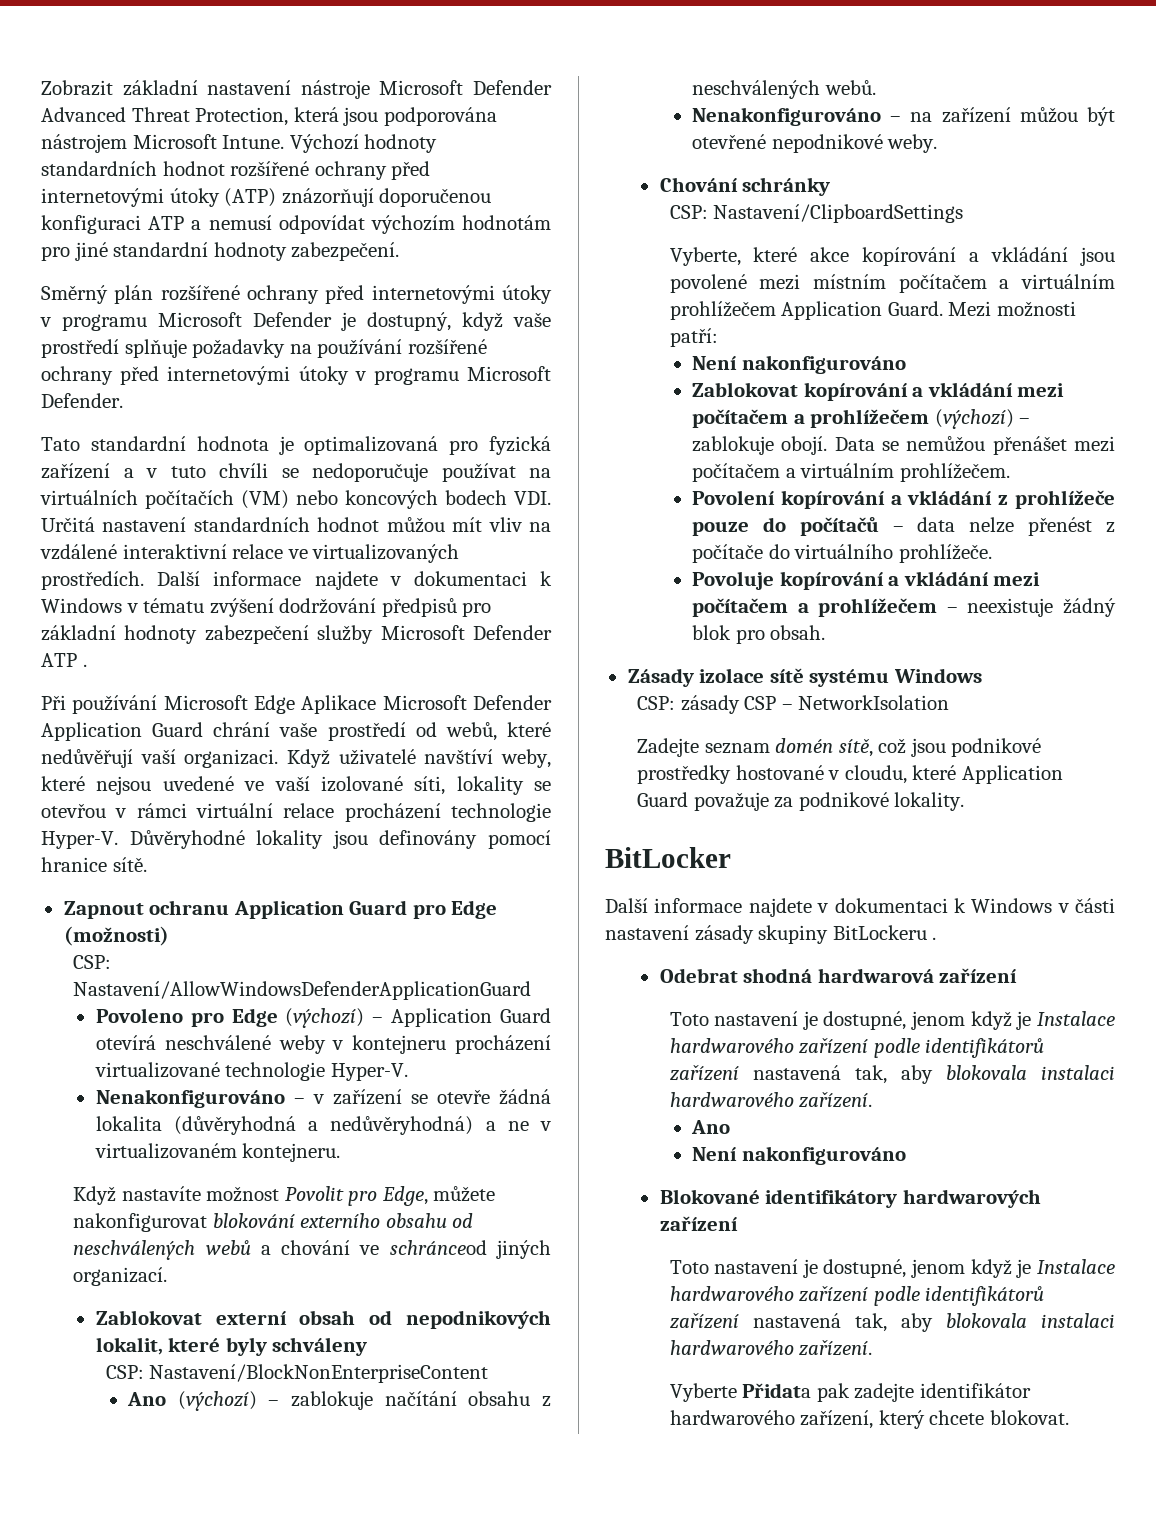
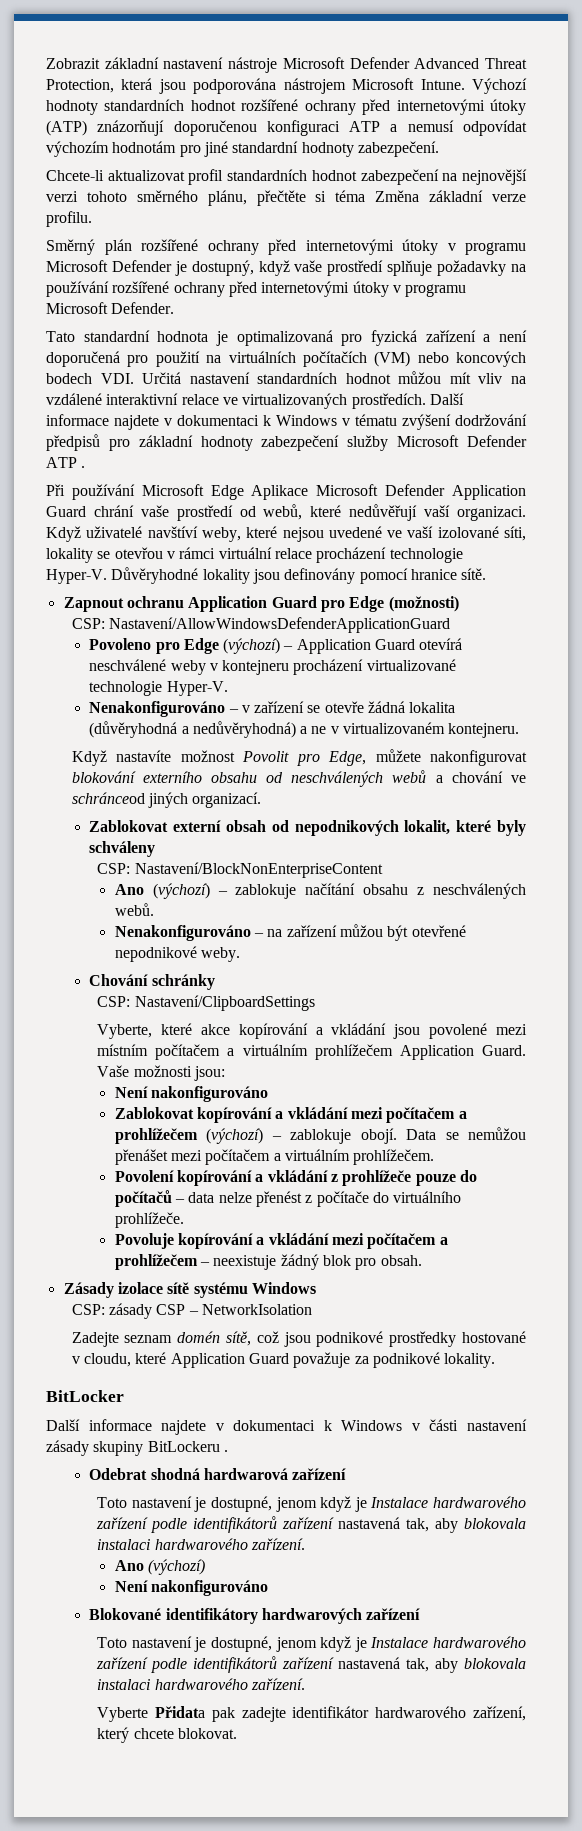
+ Chcete-li aktualizovat profil standardních hodnot zabezpečení na nejnovější verzi tohoto směrného plánu, přečtěte si téma Změna základní verze profilu.
- Tato standardní hodnota je optimalizovaná pro fyzická zařízení a v tuto chvíli se nedoporučuje používat na virtuálních počítačích (VM) nebo koncových bodech VDI. Určitá nastavení standardních hodnot můžou mít vliv na vzdálené interaktivní relace ve virtualizovaných prostředích.
+ Tato standardní hodnota je optimalizovaná pro fyzická zařízení a není doporučená pro použití na virtuálních počítačích (VM) nebo koncových bodech VDI. Určitá nastavení standardních hodnot můžou mít vliv na vzdálené interaktivní relace ve virtualizovaných prostředích.
- Mezi možnosti patří:
+ Vaše možnosti jsou:
  Odebrat shodná hardwarová zařízení
  Toto nastavení je dostupné, jenom když je Instalace hardwarového zařízení podle identifikátorů zařízení nastavená tak, aby blokovala instalaci hardwarového zařízení.
- Ano
+ Ano (výchozí)

